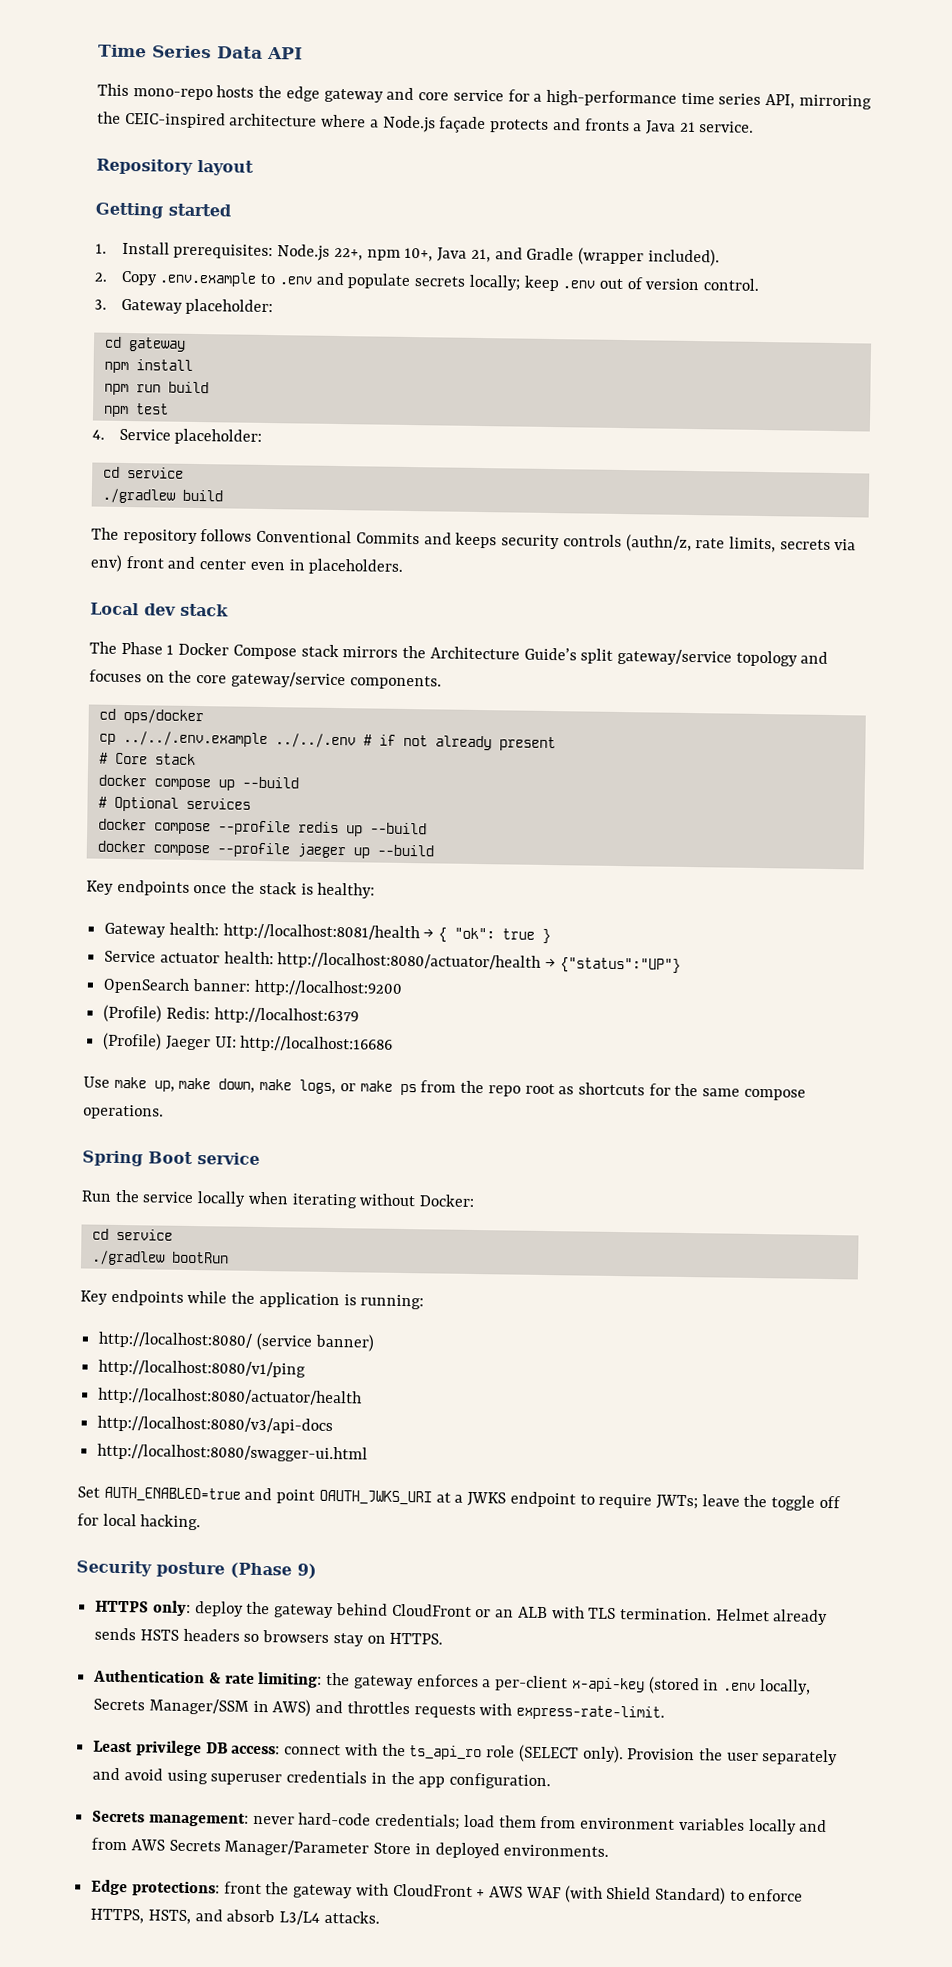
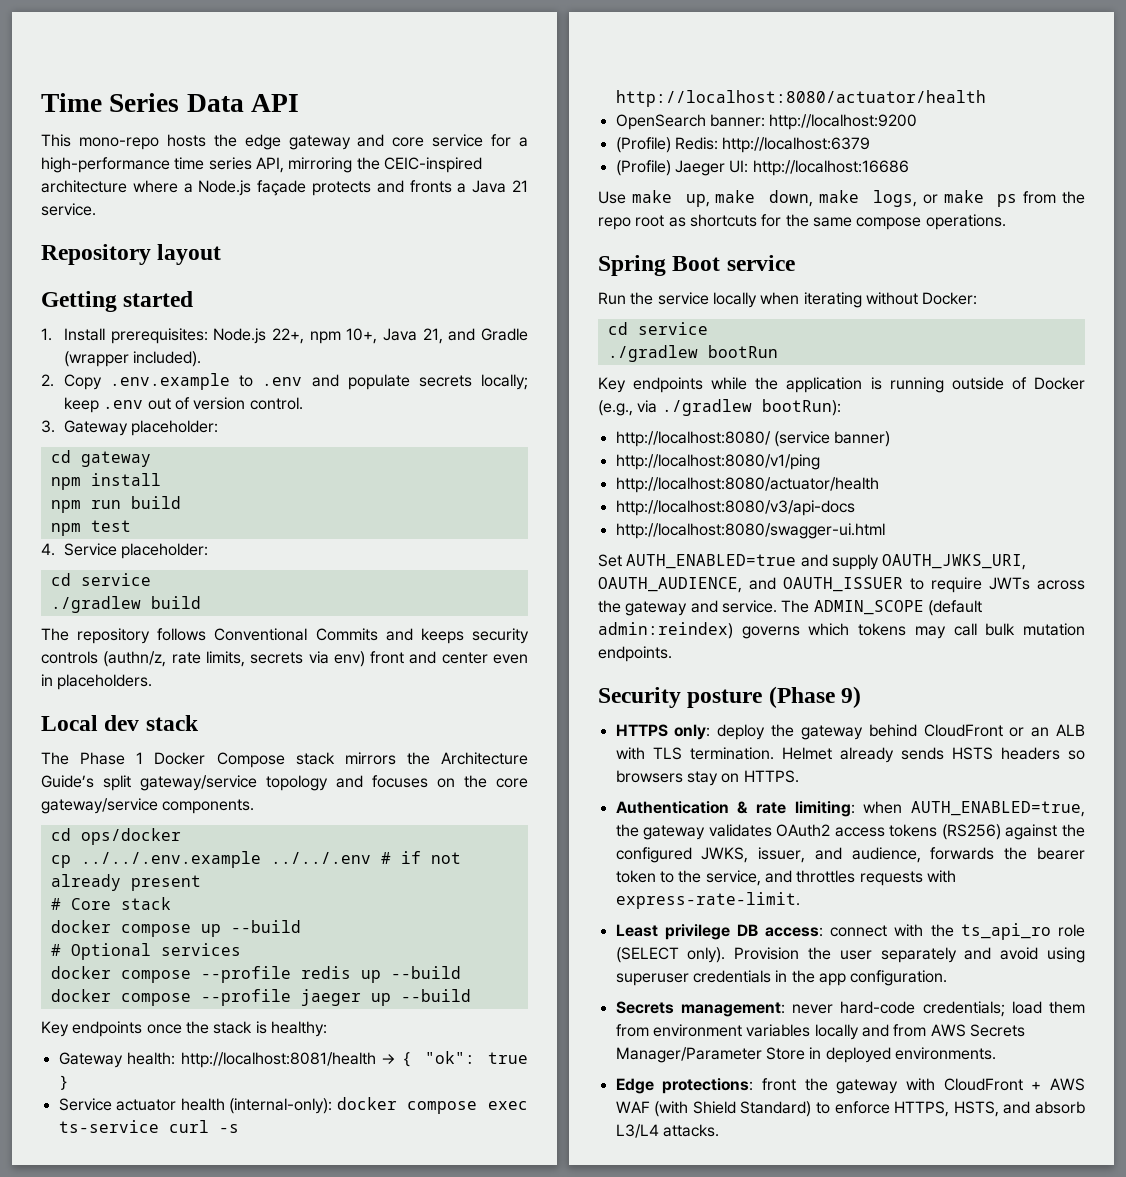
- Service actuator health: http://localhost:8080/actuator/health → {"status":"UP"}
+ Service actuator health (internal-only): docker compose exec ts-service curl -s http://localhost:8080/actuator/health
- Key endpoints while the application is running:
+ Key endpoints while the application is running outside of Docker (e.g., via ./gradlew bootRun):
- Set AUTH_ENABLED=true and point OAUTH_JWKS_URI at a JWKS endpoint to require JWTs; leave the toggle off for local hacking.
+ Set AUTH_ENABLED=true and supply OAUTH_JWKS_URI, OAUTH_AUDIENCE, and OAUTH_ISSUER to require JWTs across the gateway and service. The ADMIN_SCOPE (default admin:reindex) governs which tokens may call bulk mutation endpoints.
- Authentication & rate limiting: the gateway enforces a per-client x-api-key (stored in .env locally, Secrets Manager/SSM in AWS) and throttles requests with express-rate-limit.
+ Authentication & rate limiting: when AUTH_ENABLED=true, the gateway validates OAuth2 access tokens (RS256) against the configured JWKS, issuer, and audience, forwards the bearer token to the service, and throttles requests with express-rate-limit.

